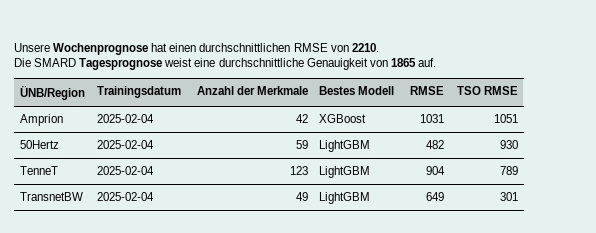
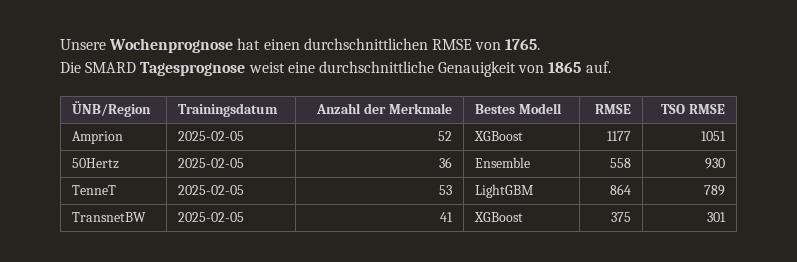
- Unsere Wochenprognose hat einen durchschnittlichen RMSE von 2210.
+ Unsere Wochenprognose hat einen durchschnittlichen RMSE von 1765.
- Amprion | 2025-02-04 | 42 | XGBoost | 1031 | 1051
+ Amprion | 2025-02-05 | 52 | XGBoost | 1177 | 1051
- 50Hertz | 2025-02-04 | 59 | LightGBM | 482 | 930
+ 50Hertz | 2025-02-05 | 36 | Ensemble | 558 | 930
- TenneT | 2025-02-04 | 123 | LightGBM | 904 | 789
+ TenneT | 2025-02-05 | 53 | LightGBM | 864 | 789
- TransnetBW | 2025-02-04 | 49 | LightGBM | 649 | 301
+ TransnetBW | 2025-02-05 | 41 | XGBoost | 375 | 301

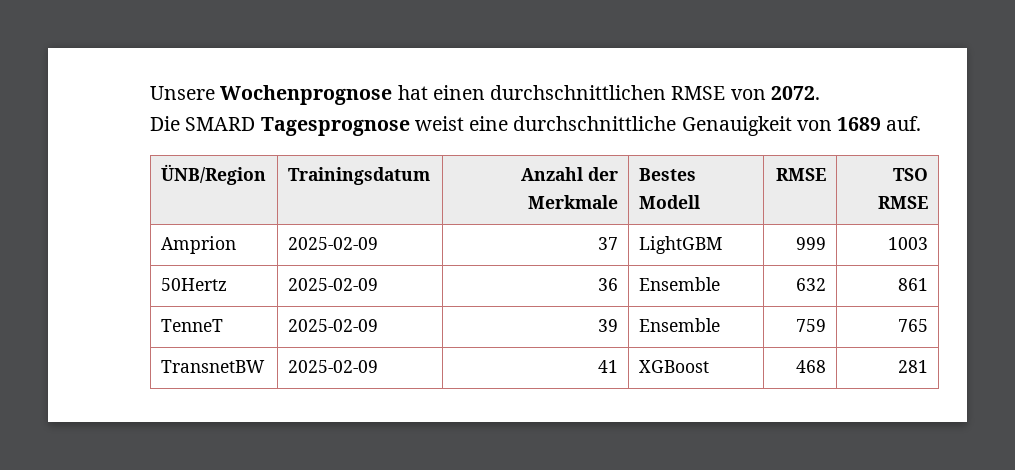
- Unsere Wochenprognose hat einen durchschnittlichen RMSE von 1765.
+ Unsere Wochenprognose hat einen durchschnittlichen RMSE von 2072.
- Die SMARD Tagesprognose weist eine durchschnittliche Genauigkeit von 1865 auf.
+ Die SMARD Tagesprognose weist eine durchschnittliche Genauigkeit von 1689 auf.
- Amprion | 2025-02-05 | 52 | XGBoost | 1177 | 1051
+ Amprion | 2025-02-09 | 37 | LightGBM | 999 | 1003
- 50Hertz | 2025-02-05 | 36 | Ensemble | 558 | 930
+ 50Hertz | 2025-02-09 | 36 | Ensemble | 632 | 861
- TenneT | 2025-02-05 | 53 | LightGBM | 864 | 789
+ TenneT | 2025-02-09 | 39 | Ensemble | 759 | 765
- TransnetBW | 2025-02-05 | 41 | XGBoost | 375 | 301
+ TransnetBW | 2025-02-09 | 41 | XGBoost | 468 | 281

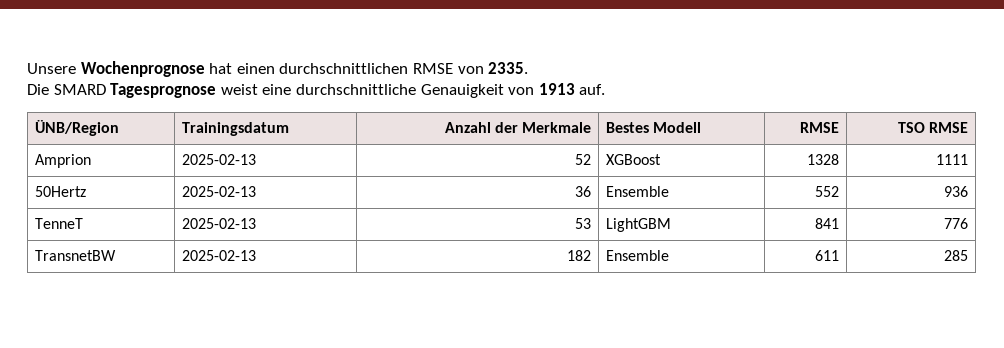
- Unsere Wochenprognose hat einen durchschnittlichen RMSE von 2072.
+ Unsere Wochenprognose hat einen durchschnittlichen RMSE von 2335.
- Die SMARD Tagesprognose weist eine durchschnittliche Genauigkeit von 1689 auf.
+ Die SMARD Tagesprognose weist eine durchschnittliche Genauigkeit von 1913 auf.
- Amprion | 2025-02-09 | 37 | LightGBM | 999 | 1003
+ Amprion | 2025-02-13 | 52 | XGBoost | 1328 | 1111
- 50Hertz | 2025-02-09 | 36 | Ensemble | 632 | 861
+ 50Hertz | 2025-02-13 | 36 | Ensemble | 552 | 936
- TenneT | 2025-02-09 | 39 | Ensemble | 759 | 765
- TransnetBW | 2025-02-09 | 41 | XGBoost | 468 | 281
+ TenneT | 2025-02-13 | 53 | LightGBM | 841 | 776
+ TransnetBW | 2025-02-13 | 182 | Ensemble | 611 | 285

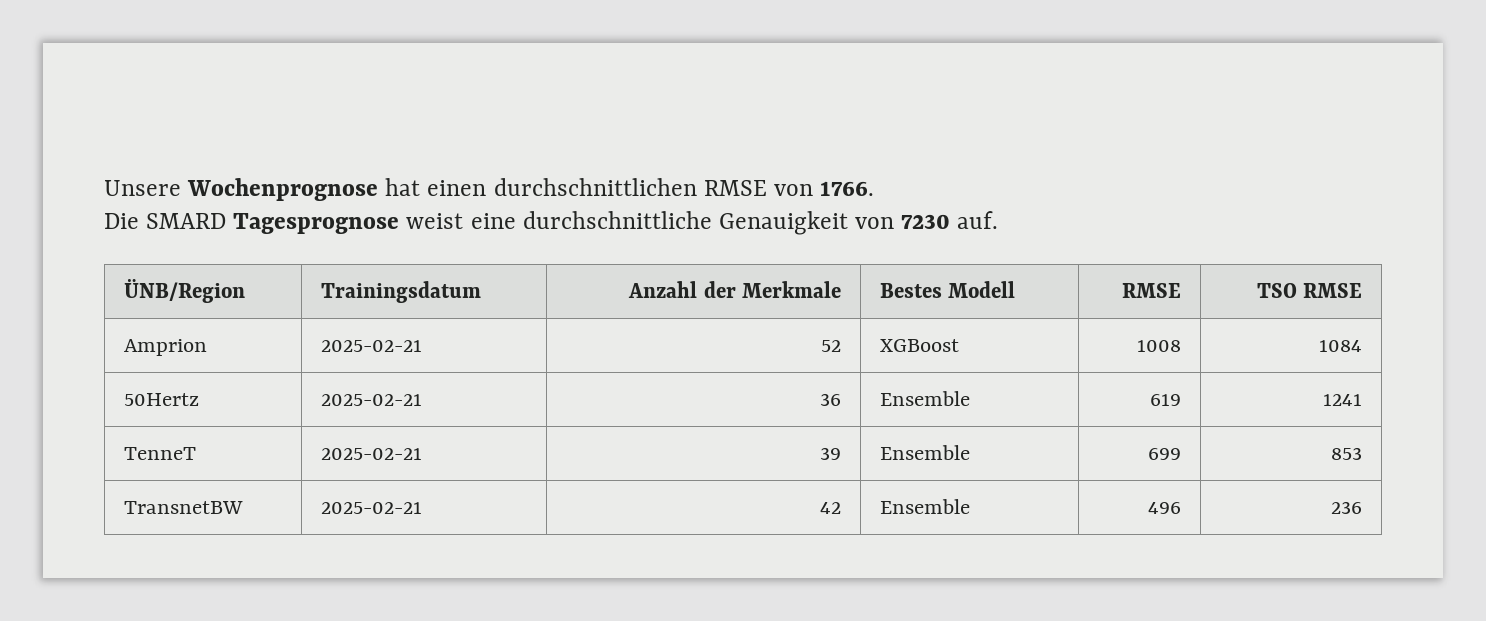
- Unsere Wochenprognose hat einen durchschnittlichen RMSE von 2335.
+ Unsere Wochenprognose hat einen durchschnittlichen RMSE von 1766.
- Die SMARD Tagesprognose weist eine durchschnittliche Genauigkeit von 1913 auf.
+ Die SMARD Tagesprognose weist eine durchschnittliche Genauigkeit von 7230 auf.
- Amprion | 2025-02-13 | 52 | XGBoost | 1328 | 1111
+ Amprion | 2025-02-21 | 52 | XGBoost | 1008 | 1084
- 50Hertz | 2025-02-13 | 36 | Ensemble | 552 | 936
+ 50Hertz | 2025-02-21 | 36 | Ensemble | 619 | 1241
- TenneT | 2025-02-13 | 53 | LightGBM | 841 | 776
+ TenneT | 2025-02-21 | 39 | Ensemble | 699 | 853
- TransnetBW | 2025-02-13 | 182 | Ensemble | 611 | 285
+ TransnetBW | 2025-02-21 | 42 | Ensemble | 496 | 236

